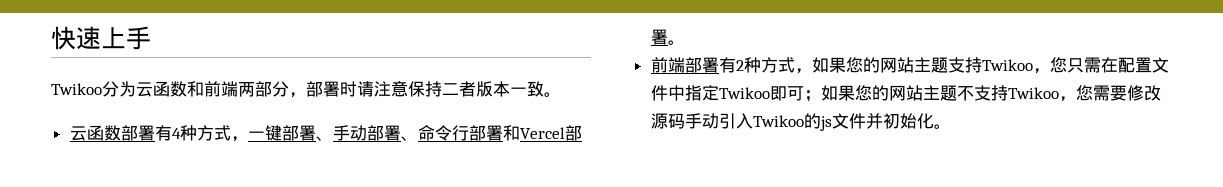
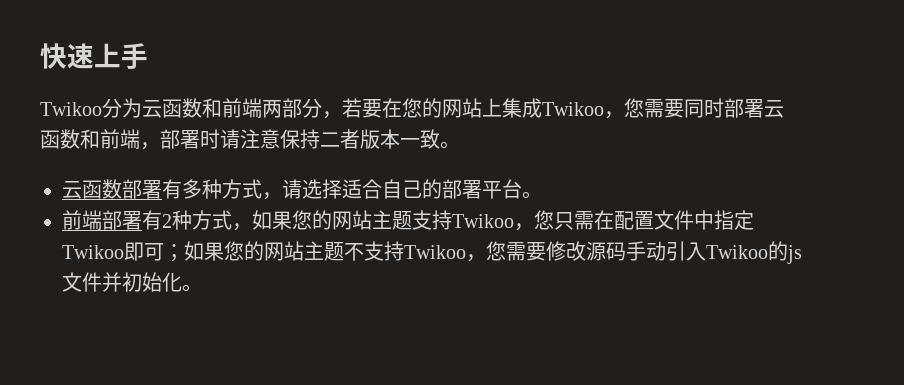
- Twikoo分为云函数和前端两部分，部署时请注意保持二者版本一致。
+ Twikoo分为云函数和前端两部分，若要在您的网站上集成Twikoo，您需要同时部署云函数和前端，部署时请注意保持二者版本一致。
- 云函数部署有4种方式，一键部署、手动部署、命令行部署和Vercel部署。
+ 云函数部署有多种方式，请选择适合自己的部署平台。

